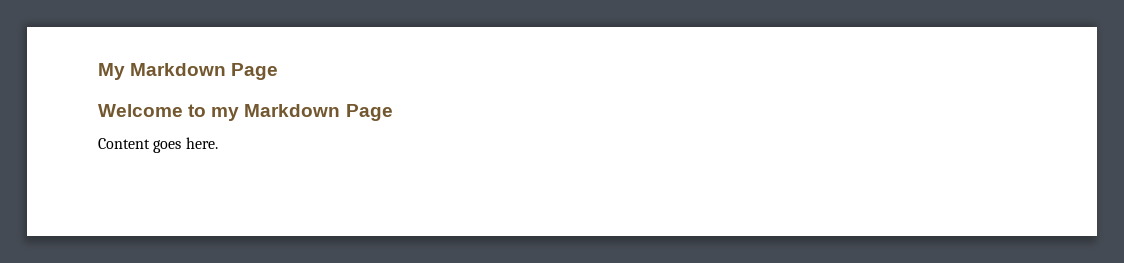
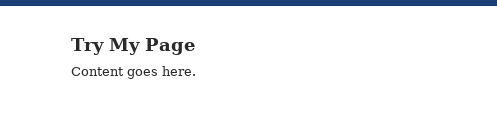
- My Markdown Page
- Welcome to my Markdown Page
+ Try My Page

